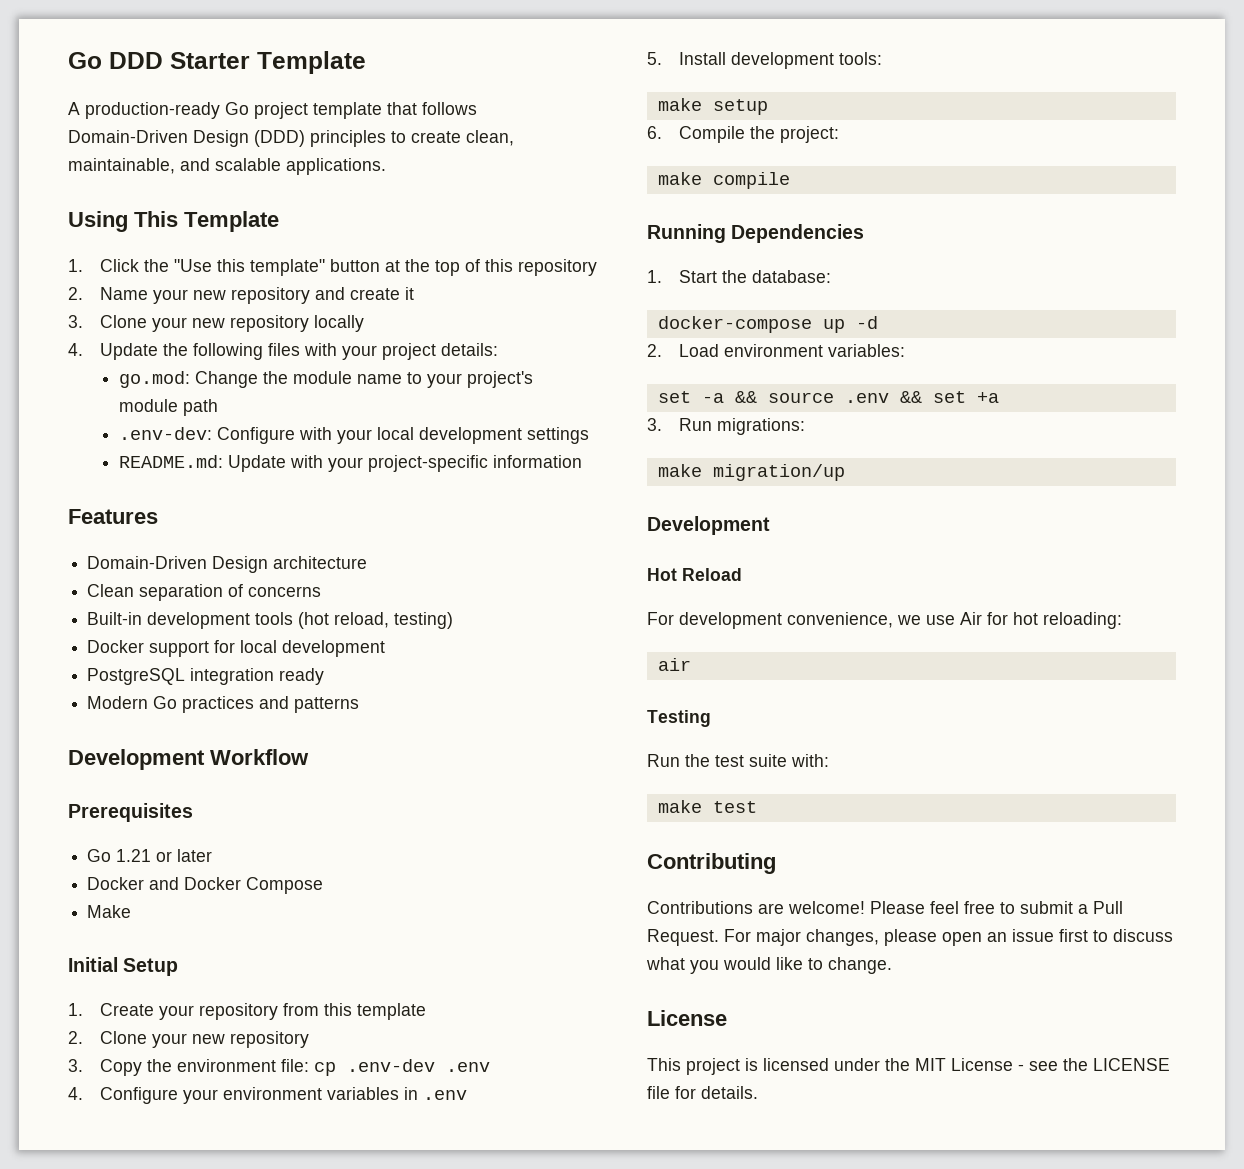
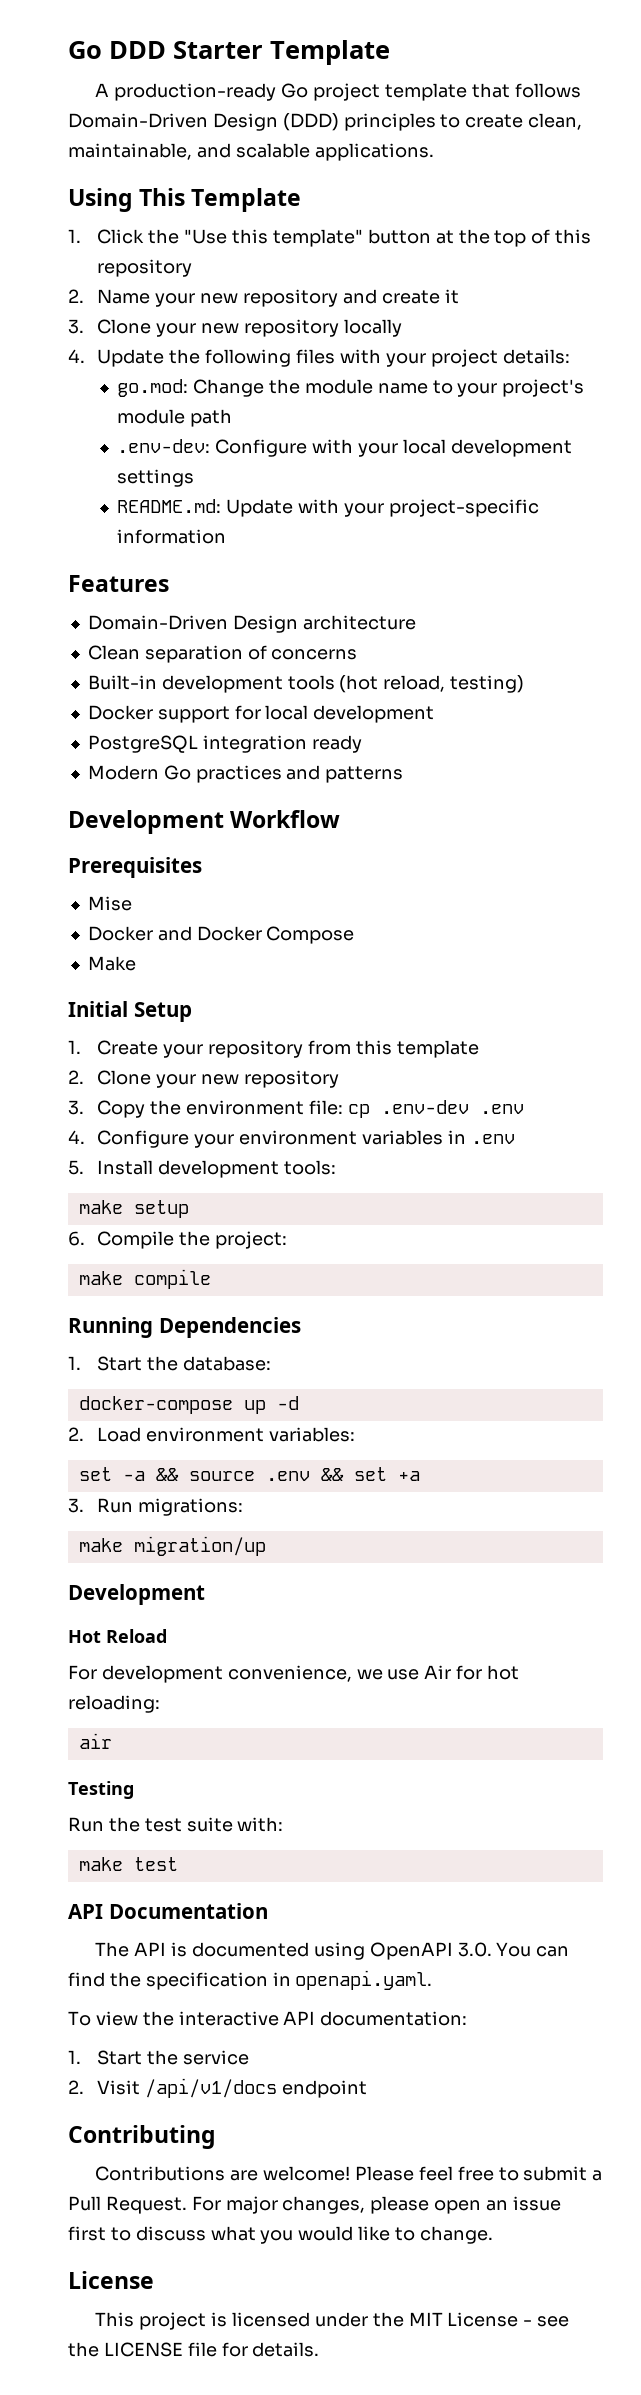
- Go 1.21 or later
+ Mise
+ API Documentation
+ The API is documented using OpenAPI 3.0. You can find the specification in openapi.yaml.
+ To view the interactive API documentation:
+ 1. Start the service
+ 2. Visit /api/v1/docs endpoint

